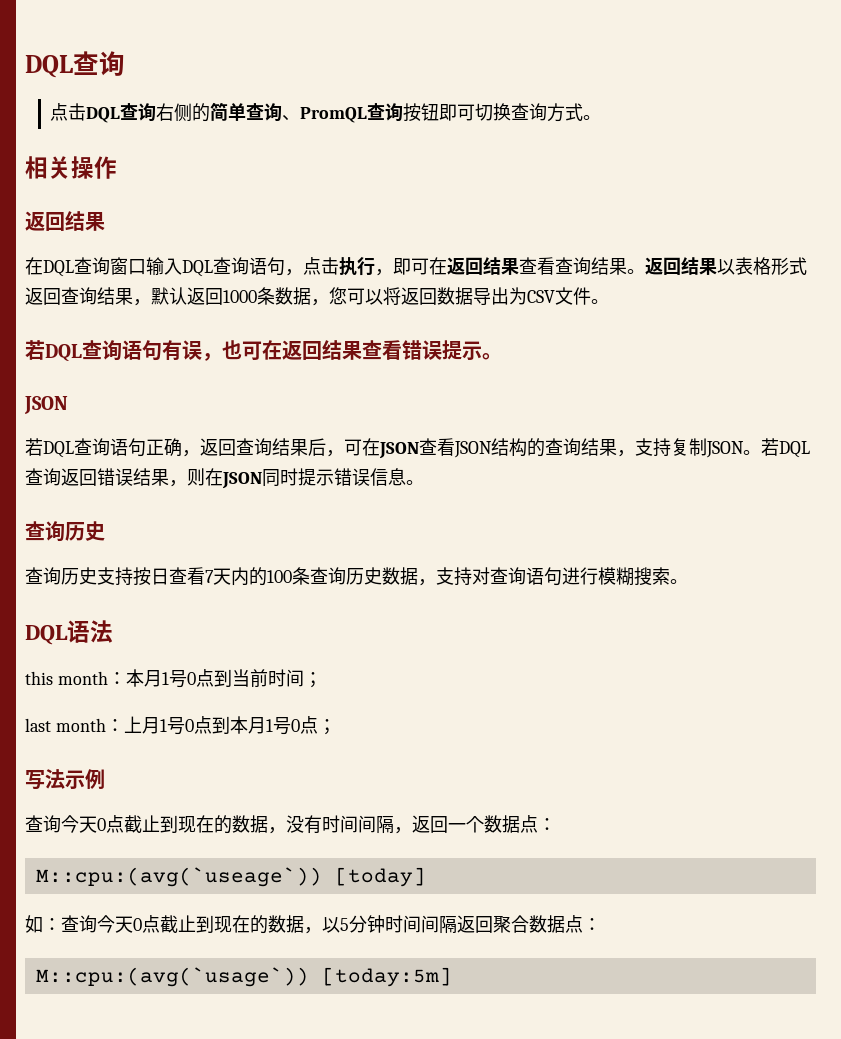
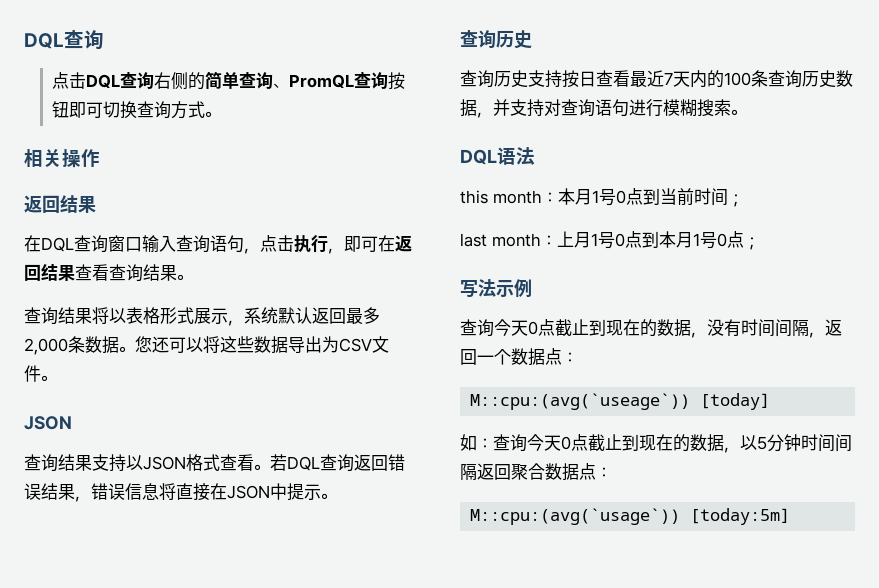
- 在DQL查询窗口输入DQL查询语句，点击执行，即可在返回结果查看查询结果。返回结果以表格形式返回查询结果，默认返回1000条数据，您可以将返回数据导出为CSV文件。
- 若DQL查询语句有误，也可在返回结果查看错误提示。
+ 在DQL查询窗口输入查询语句，点击执行，即可在返回结果查看查询结果。
+ 查询结果将以表格形式展示，系统默认返回最多2,000条数据。您还可以将这些数据导出为CSV文件。
  JSON
- 若DQL查询语句正确，返回查询结果后，可在JSON查看JSON结构的查询结果，支持复制JSON。
+ 查询结果支持以JSON格式查看。
- 若DQL查询返回错误结果，则在JSON同时提示错误信息。
+ 若DQL查询返回错误结果，错误信息将直接在JSON中提示。
- 查询历史支持按日查看7天内的100条查询历史数据，支持对查询语句进行模糊搜索。
+ 查询历史支持按日查看最近7天内的100条查询历史数据，并支持对查询语句进行模糊搜索。

